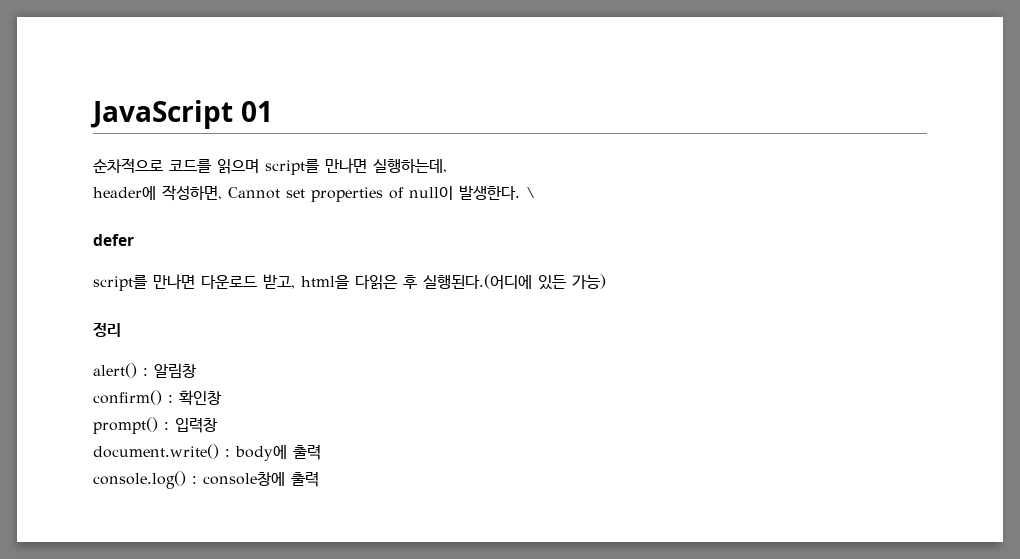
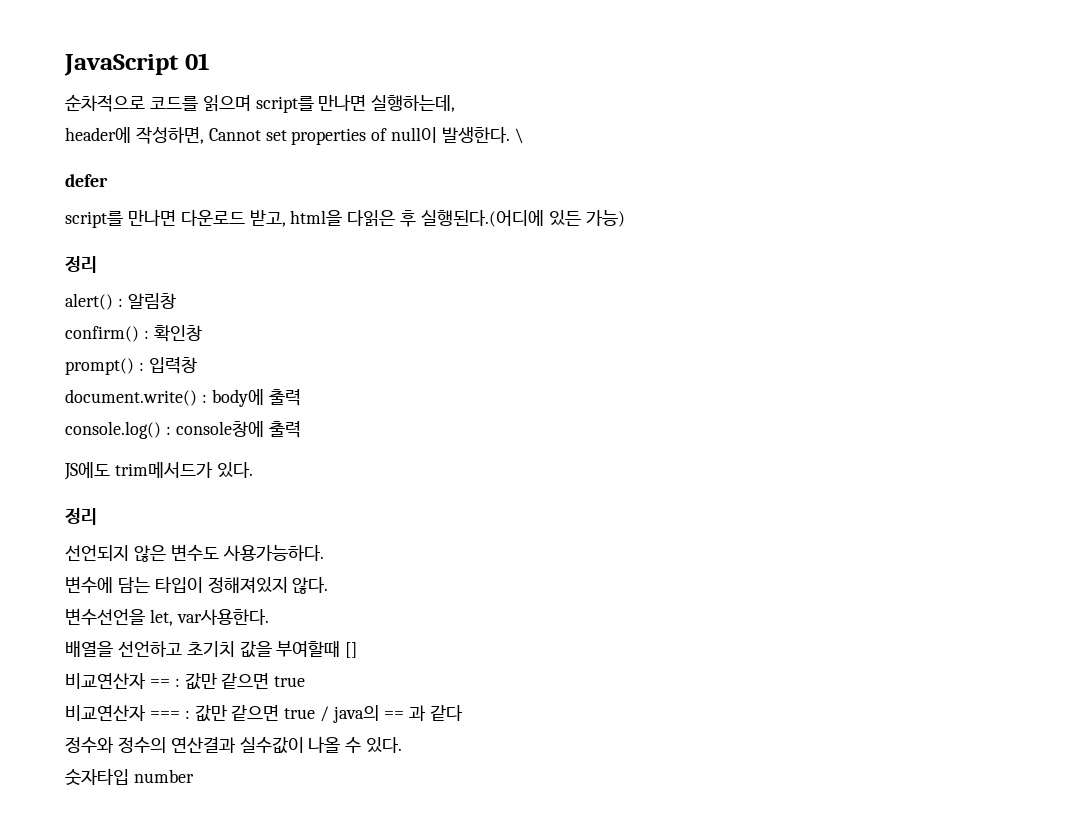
+ JS에도 trim메서드가 있다.
+ 정리
+ 선언되지 않은 변수도 사용가능하다.
+ 변수에 담는 타입이 정해져있지 않다.
+ 변수선언을 let, var사용한다.
+ 배열을 선언하고 초기치 값을 부여할때 []
+ 비교연산자 == : 값만 같으면 true
+ 비교연산자 === : 값만 같으면 true / java의 == 과 같다
+ 정수와 정수의 연산결과 실수값이 나올 수 있다.
+ 숫자타입 number

